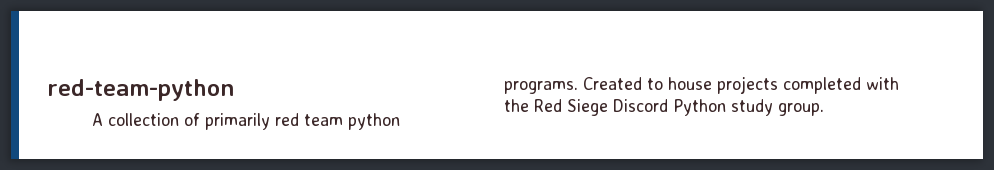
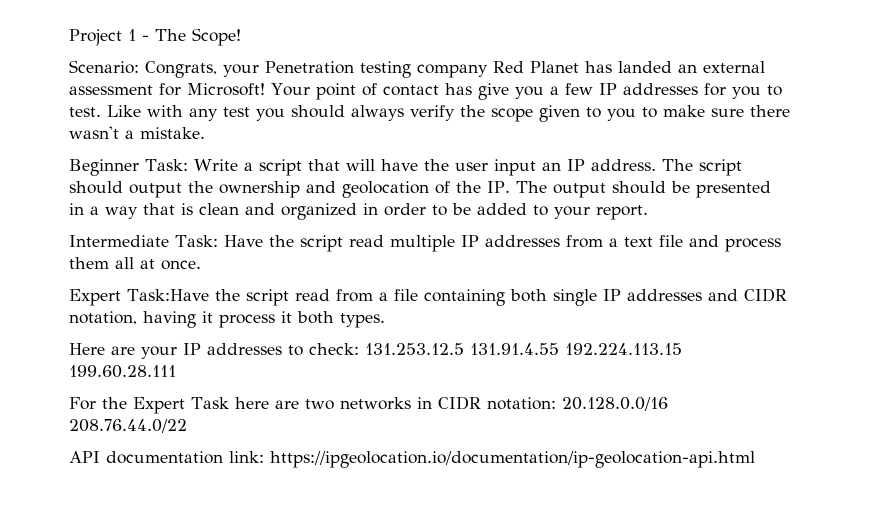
- red-team-python
- A collection of primarily red team python programs. Created to house projects completed with the Red Siege Discord Python study group.
+ Project 1 - The Scope!
+ Scenario: Congrats, your Penetration testing company Red Planet has landed an external assessment for Microsoft! Your point of contact has give you a few IP addresses for you to test. Like with any test you should always verify the scope given to you to make sure there wasn't a mistake.
+ Beginner Task: Write a script that will have the user input an IP address. The script should output the ownership and geolocation of the IP. The output should be presented in a way that is clean and organized in order to be added to your report.
+ Intermediate Task: Have the script read multiple IP addresses from a text file and process them all at once.
+ Expert Task:Have the script read from a file containing both single IP addresses and CIDR notation, having it process it both types.
+ Here are your IP addresses to check: 131.253.12.5 131.91.4.55 192.224.113.15 199.60.28.111
+ For the Expert Task here are two networks in CIDR notation: 20.128.0.0/16 208.76.44.0/22
+ API documentation link: https://ipgeolocation.io/documentation/ip-geolocation-api.html

